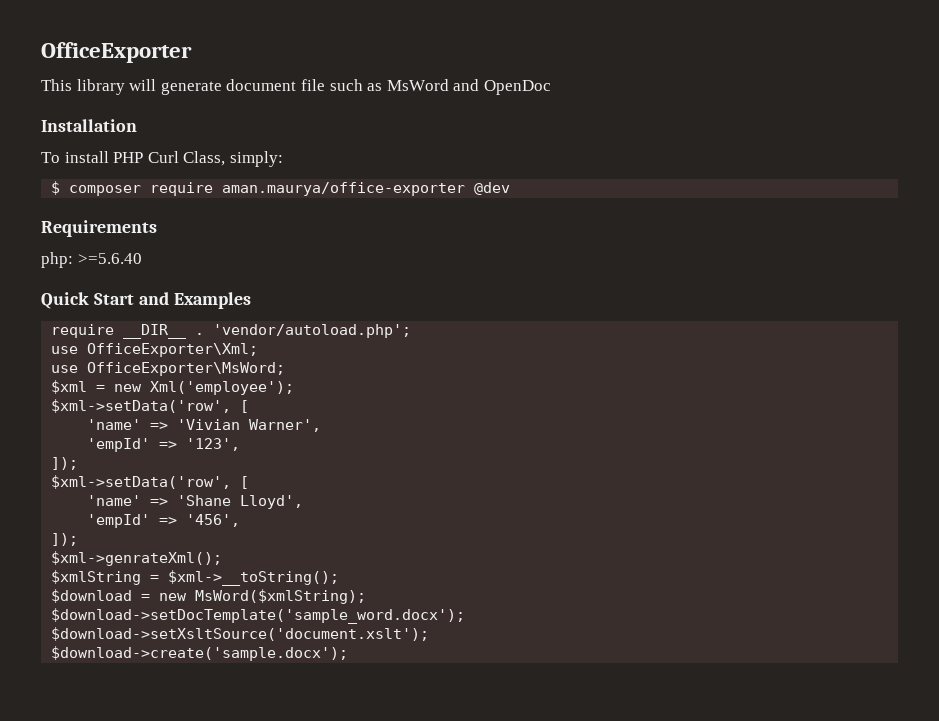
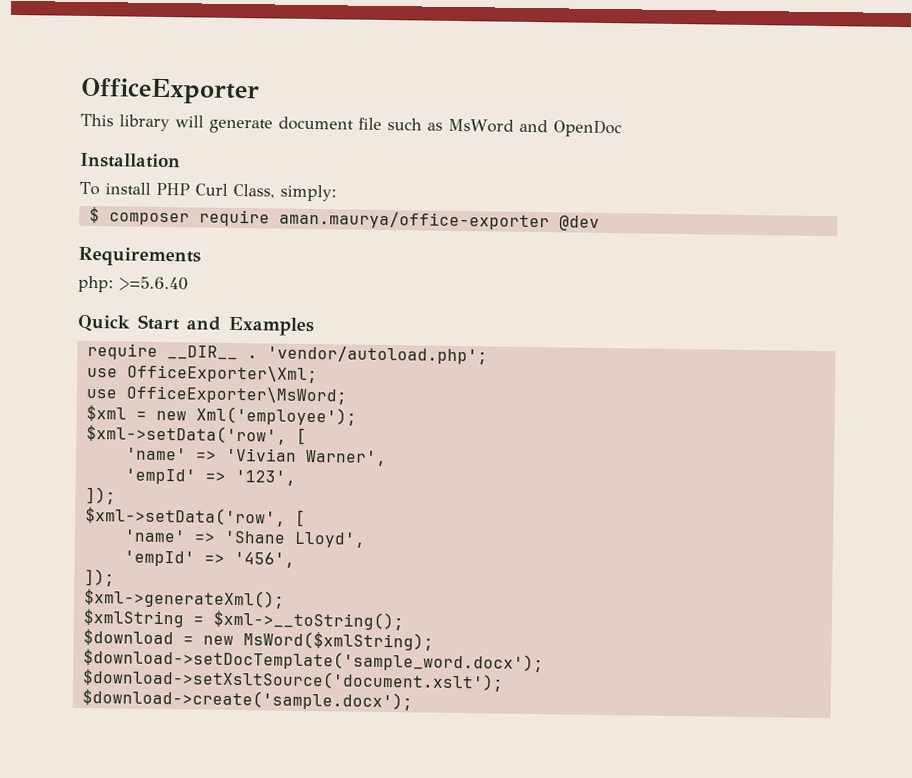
- $xml->genrateXml();
+ $xml->generateXml();

